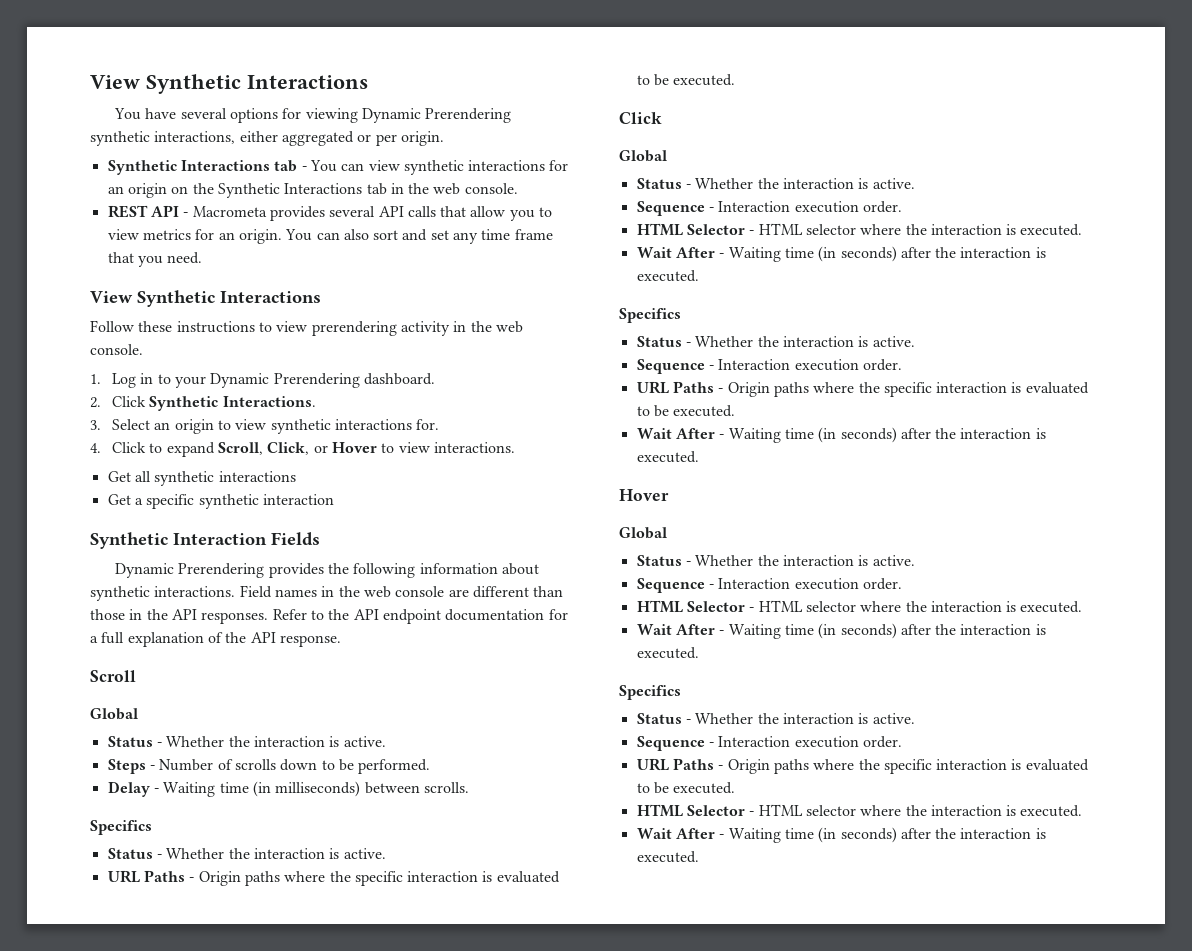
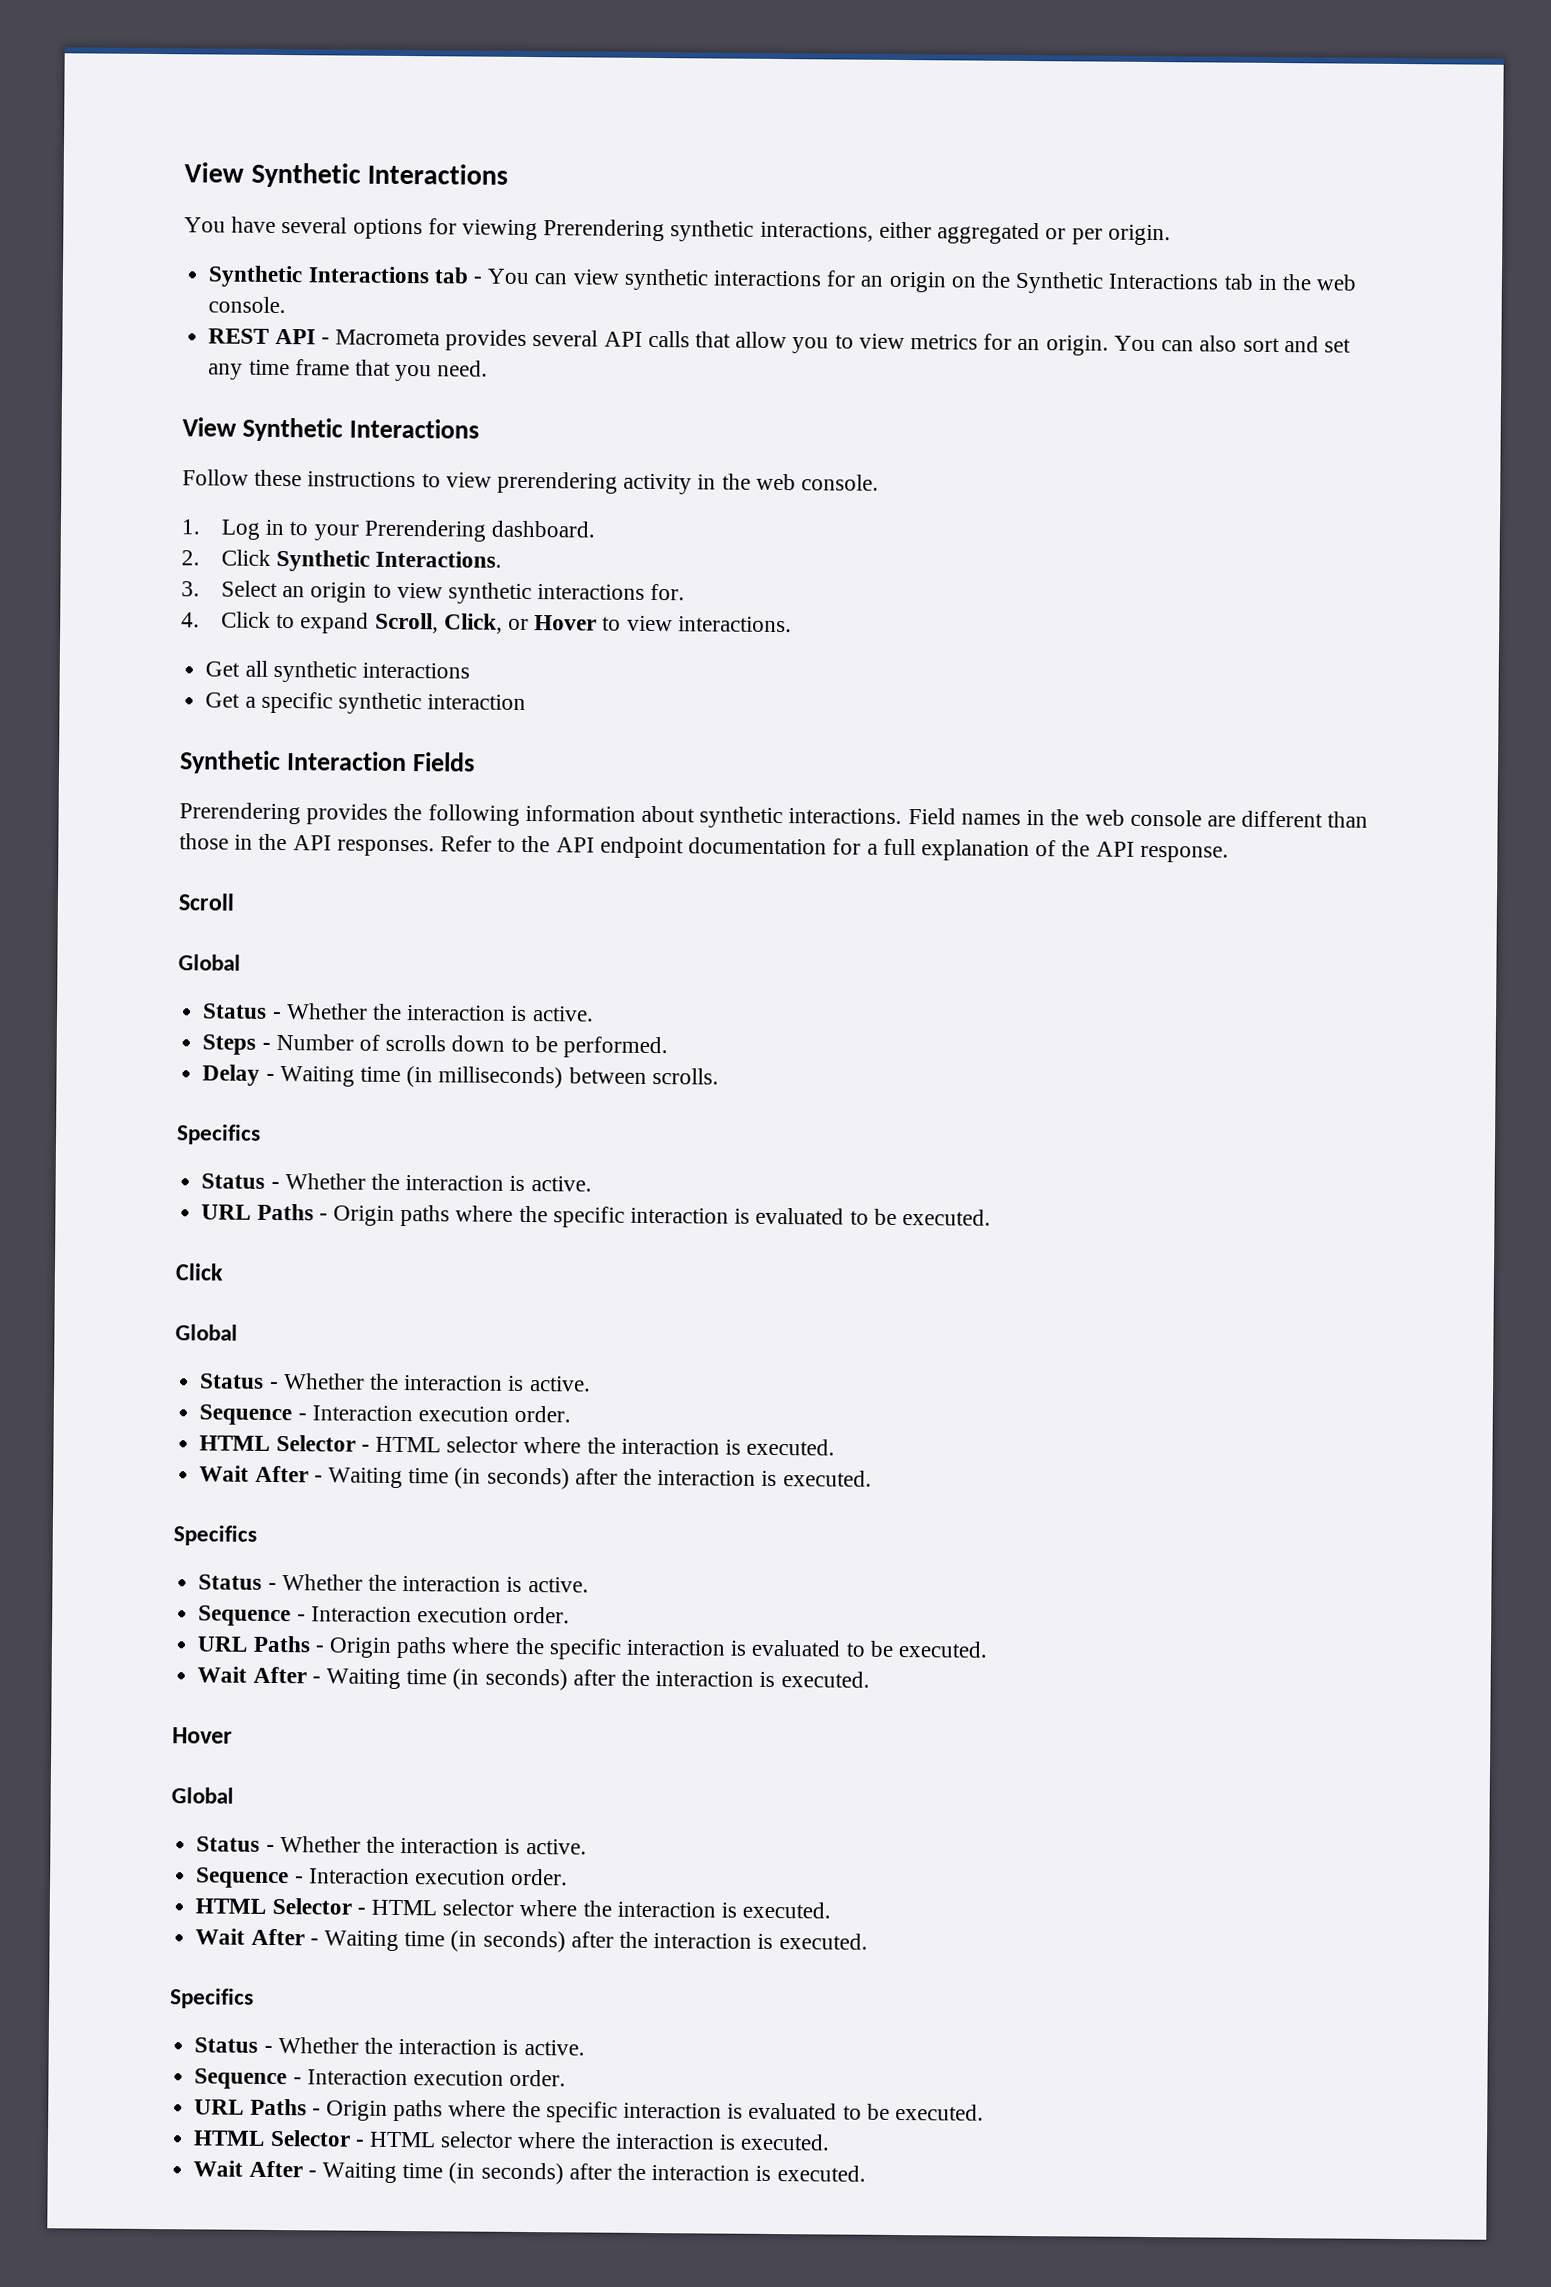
- You have several options for viewing Dynamic Prerendering synthetic interactions, either aggregated or per origin.
+ You have several options for viewing Prerendering synthetic interactions, either aggregated or per origin.
- 1. Log in to your Dynamic Prerendering dashboard.
+ 1. Log in to your Prerendering dashboard.
- Dynamic Prerendering provides the following information about synthetic interactions.
+ Prerendering provides the following information about synthetic interactions.

